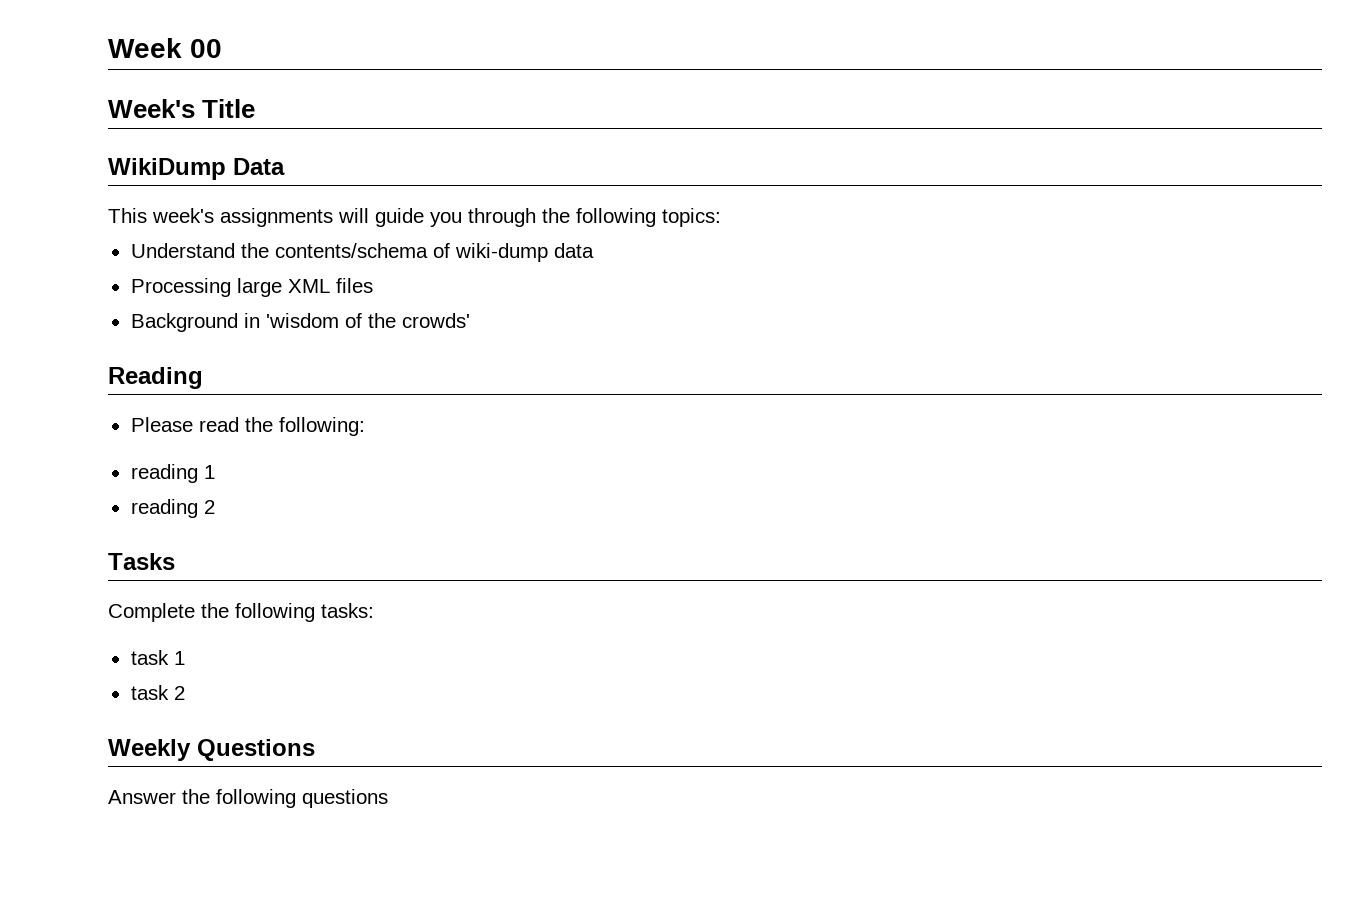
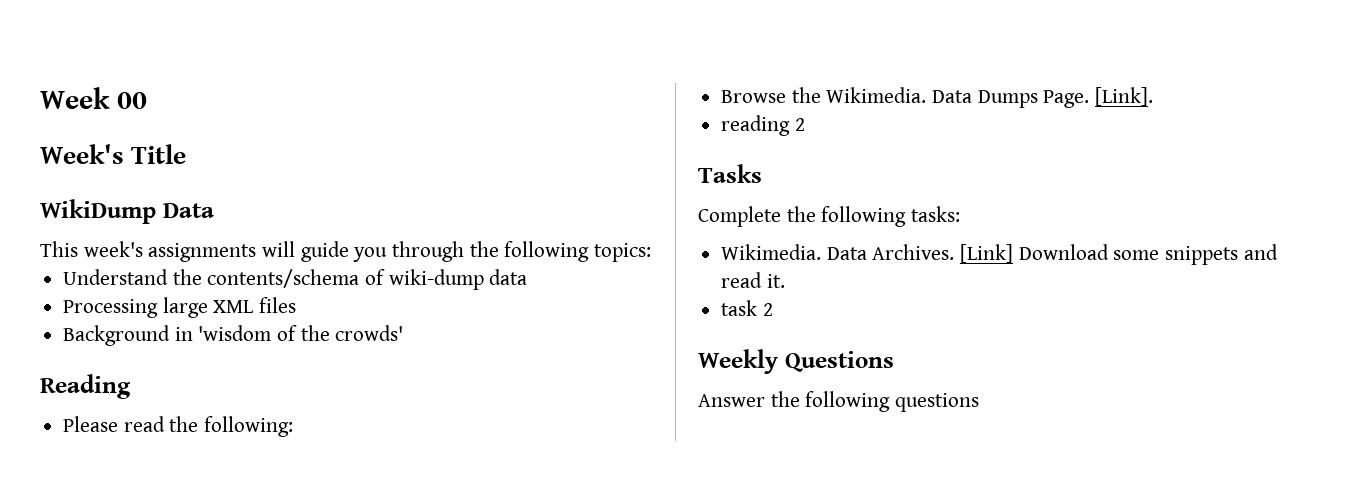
- reading 1
+ Browse the Wikimedia. Data Dumps Page. [Link].
- task 1
+ Wikimedia. Data Archives. [Link] Download some snippets and read it.

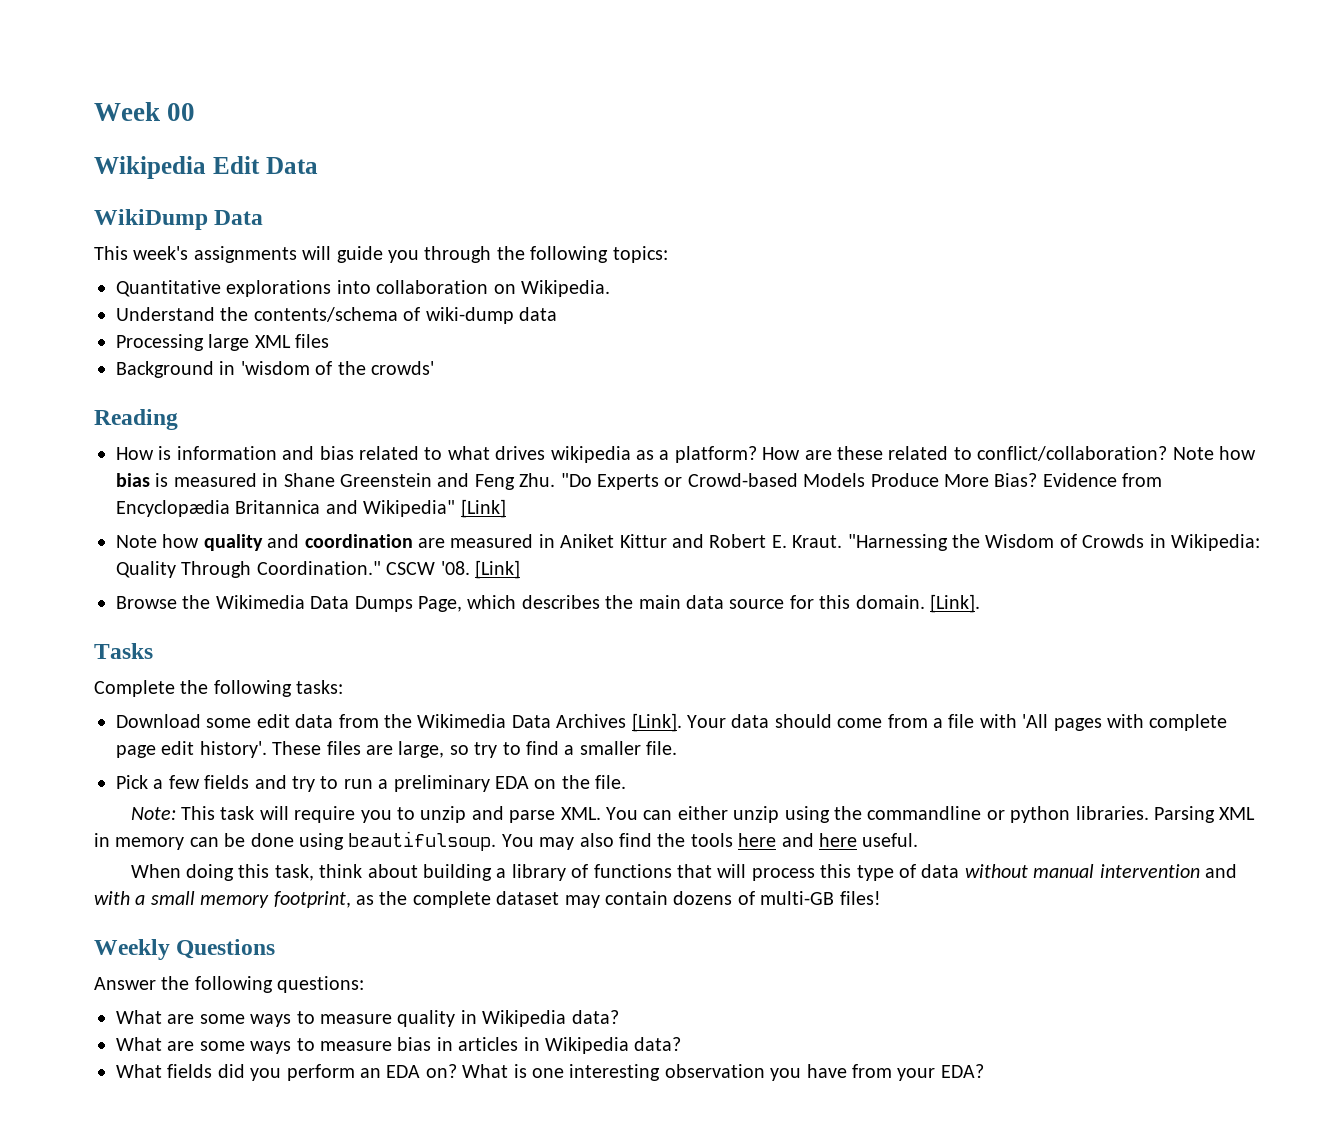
- Week's Title
+ Wikipedia Edit Data
+ Quantitative explorations into collaboration on Wikipedia.
- Please read the following:
+ How is information and bias related to what drives wikipedia as a platform? How are these related to conflict/collaboration? Note how bias is measured in Shane Greenstein and Feng Zhu. "Do Experts or Crowd-based Models Produce More Bias? Evidence from Encyclopædia Britannica and Wikipedia" [Link]
+ Note how quality and coordination are measured in Aniket Kittur and Robert E. Kraut. "Harnessing the Wisdom of Crowds in Wikipedia: Quality Through Coordination." CSCW '08. [Link]
- Browse the Wikimedia. Data Dumps Page. [Link].
- reading 2
+ Browse the Wikimedia Data Dumps Page, which describes the main data source for this domain. [Link].
- Wikimedia. Data Archives. [Link] Download some snippets and read it.
- task 2
+ Download some edit data from the Wikimedia Data Archives [Link]. Your data should come from a file with 'All pages with complete page edit history'. These files are large, so try to find a smaller file.
+ Pick a few fields and try to run a preliminary EDA on the file.
+ Note: This task will require you to unzip and parse XML. You can either unzip using the commandline or python libraries. Parsing XML in memory can be done using beautifulsoup. You may also find the tools here and here useful.
+ When doing this task, think about building a library of functions that will process this type of data without manual intervention and with a small memory footprint, as the complete dataset may contain dozens of multi-GB files!
- Answer the following questions
+ Answer the following questions:
+ What are some ways to measure quality in Wikipedia data?
+ What are some ways to measure bias in articles in Wikipedia data?
+ What fields did you perform an EDA on? What is one interesting observation you have from your EDA?

